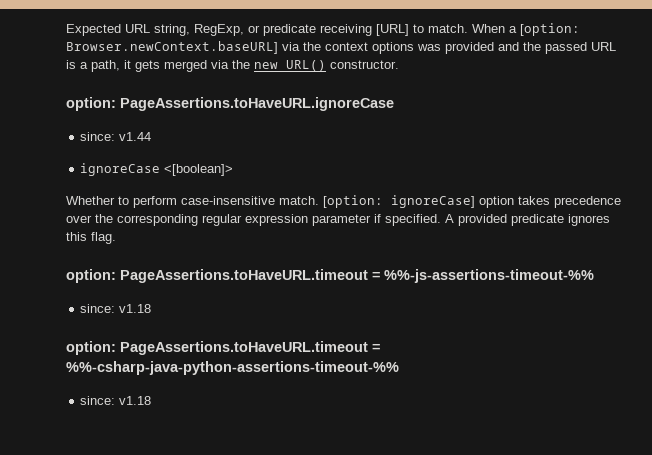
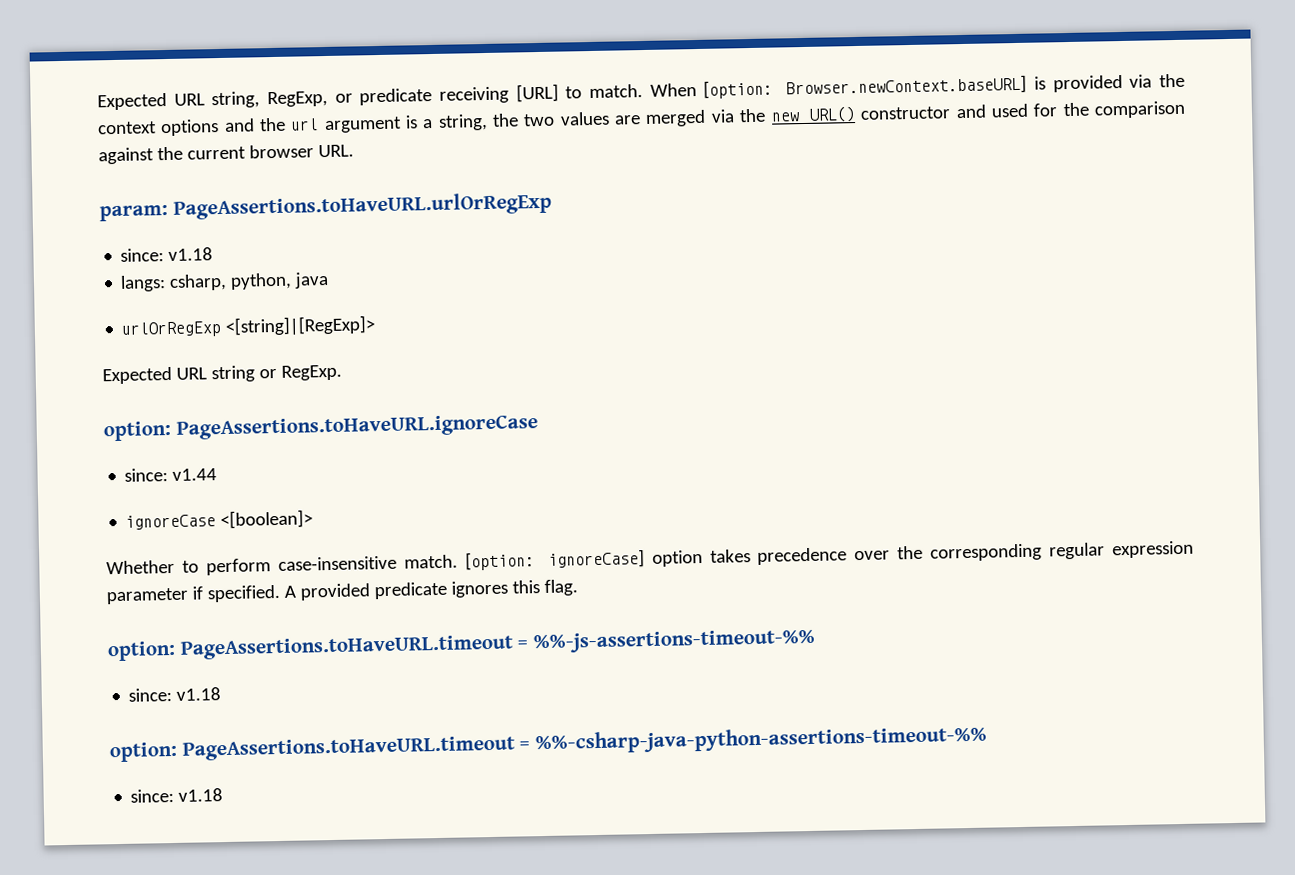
- When a [option: Browser.newContext.baseURL] via the context options was provided and the passed URL is a path, it gets merged via the new URL() constructor.
+ When [option: Browser.newContext.baseURL] is provided via the context options and the url argument is a string, the two values are merged via the new URL() constructor and used for the comparison against the current browser URL.
+ param: PageAssertions.toHaveURL.urlOrRegExp
+ since: v1.18
+ langs: csharp, python, java
+ urlOrRegExp <[string]|[RegExp]>
+ Expected URL string or RegExp.

